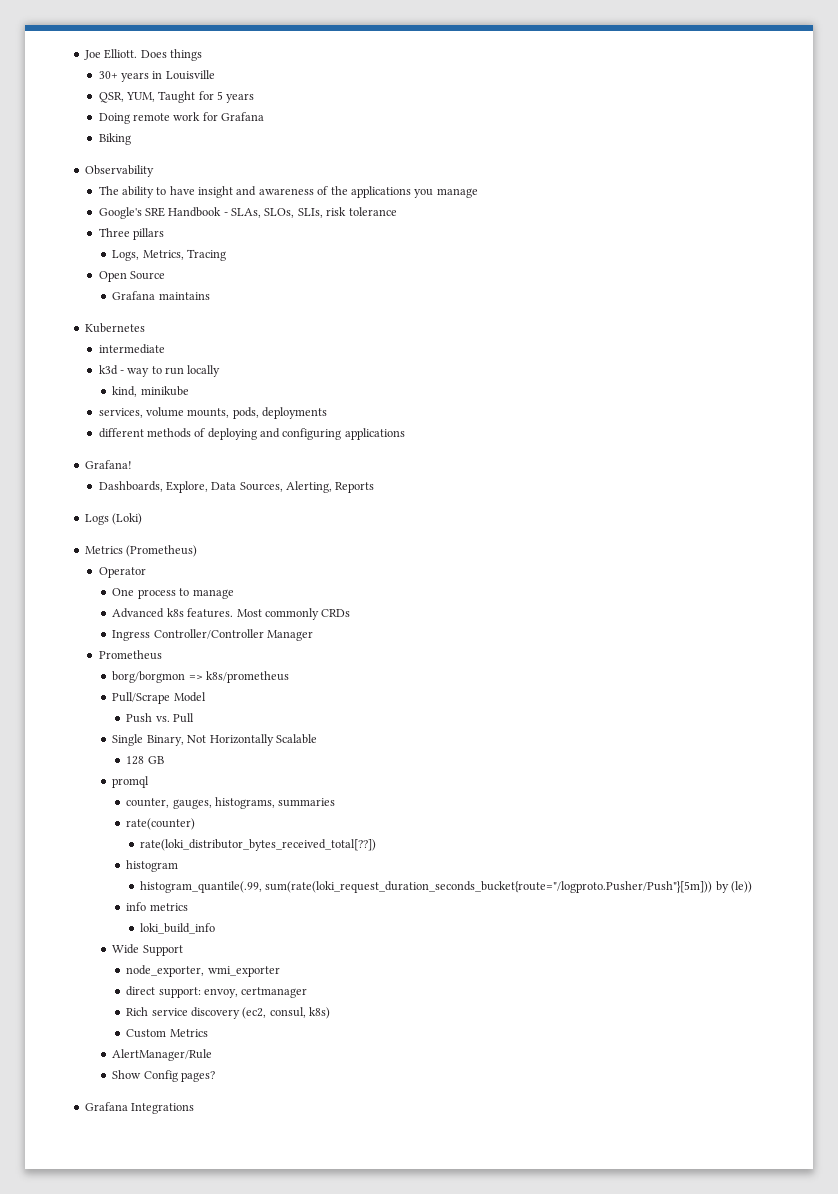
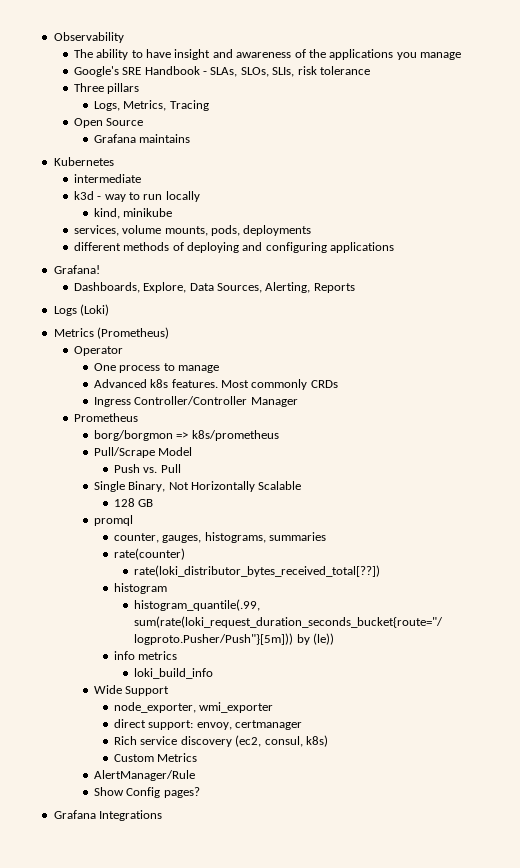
- Joe Elliott. Does things
- 30+ years in Louisville
- QSR, YUM, Taught for 5 years
- Doing remote work for Grafana
- Biking

